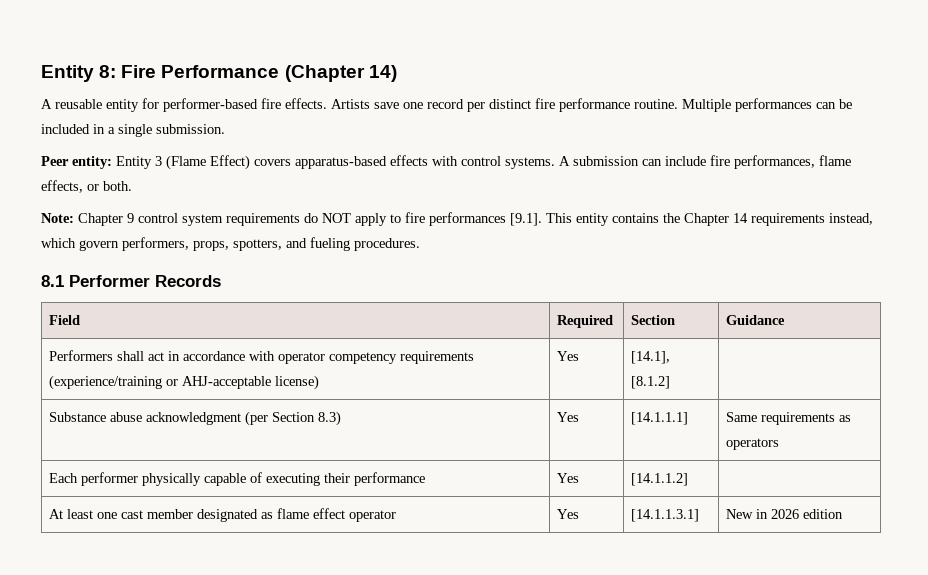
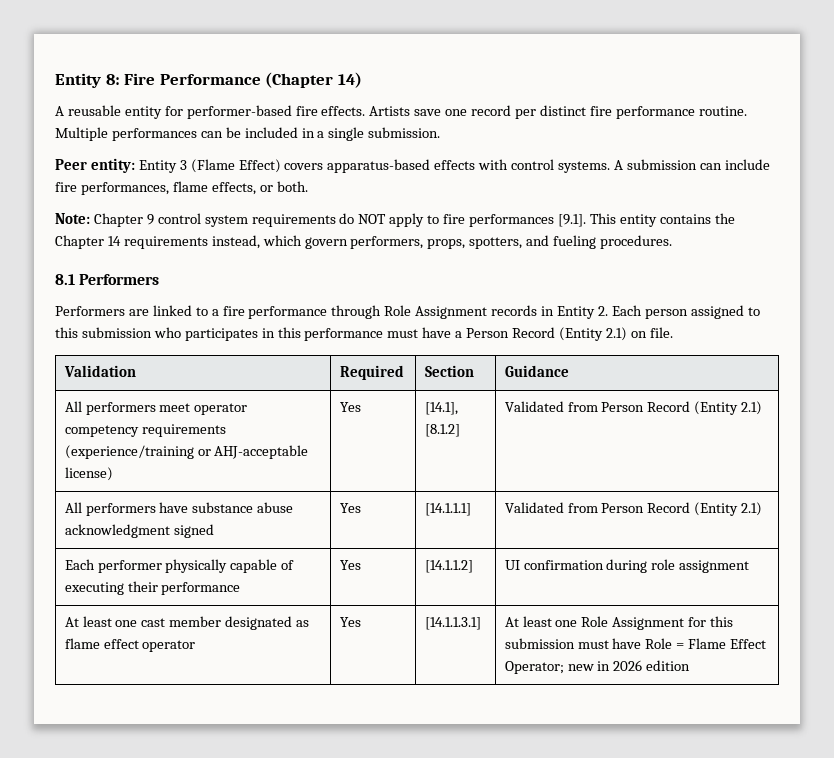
- 8.1 Performer Records
- Field | Required | Section | Guidance
- Performers shall act in accordance with operator competency requirements (experience/training or AHJ-acceptable license) | Yes | [14.1], [8.1.2] |
- Substance abuse acknowledgment (per Section 8.3) | Yes | [14.1.1.1] | Same requirements as operators
+ 8.1 Performers
+ Performers are linked to a fire performance through Role Assignment records in Entity 2. Each person assigned to this submission who participates in this performance must have a Person Record (Entity 2.1) on file.
+ Validation | Required | Section | Guidance
+ All performers meet operator competency requirements (experience/training or AHJ-acceptable license) | Yes | [14.1], [8.1.2] | Validated from Person Record (Entity 2.1)
+ All performers have substance abuse acknowledgment signed | Yes | [14.1.1.1] | Validated from Person Record (Entity 2.1)
- Each performer physically capable of executing their performance | Yes | [14.1.1.2] |
+ Each performer physically capable of executing their performance | Yes | [14.1.1.2] | UI confirmation during role assignment
- At least one cast member designated as flame effect operator | Yes | [14.1.1.3.1] | New in 2026 edition
+ At least one cast member designated as flame effect operator | Yes | [14.1.1.3.1] | At least one Role Assignment for this submission must have Role = Flame Effect Operator; new in 2026 edition

